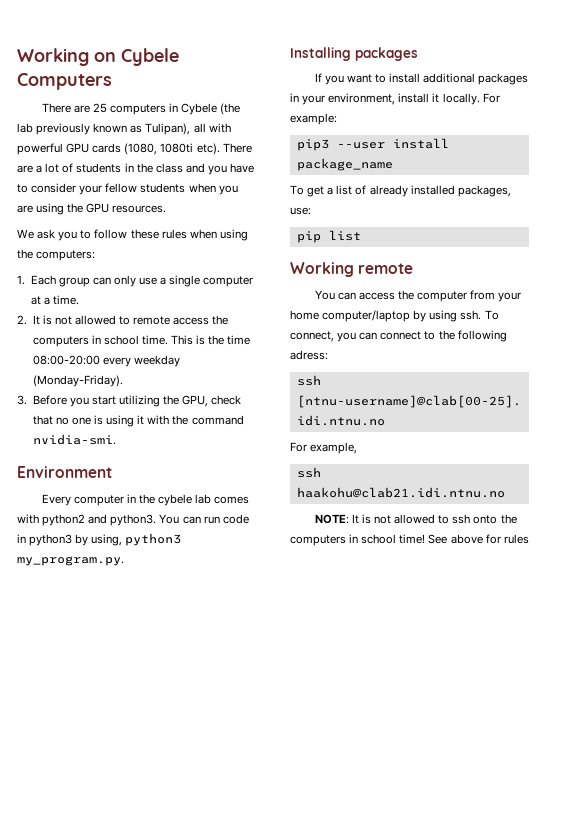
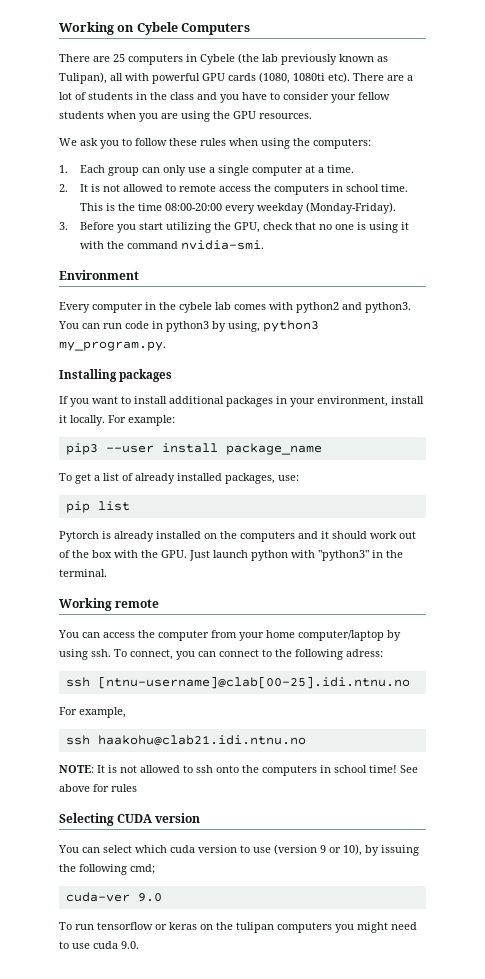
+ Pytorch is already installed on the computers and it should work out of the box with the GPU. Just launch python with "python3" in the terminal.
+ Selecting CUDA version
+ You can select which cuda version to use (version 9 or 10), by issuing the following cmd;
+ cuda-ver 9.0
+ To run tensorflow or keras on the tulipan computers you might need to use cuda 9.0.

